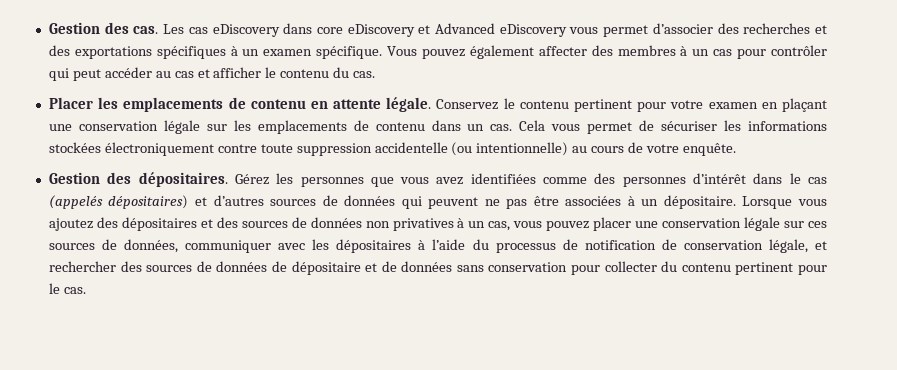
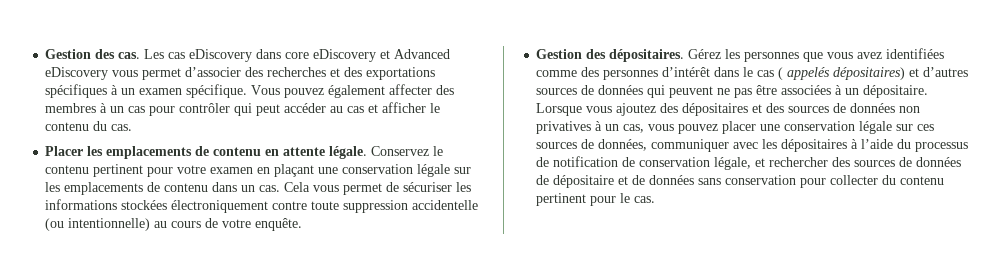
- Gérez les personnes que vous avez identifiées comme des personnes d’intérêt dans le cas (appelés dépositaires) et d’autres sources de données qui peuvent ne pas être associées à un dépositaire.
+ Gérez les personnes que vous avez identifiées comme des personnes d’intérêt dans le cas ( appelés dépositaires) et d’autres sources de données qui peuvent ne pas être associées à un dépositaire.

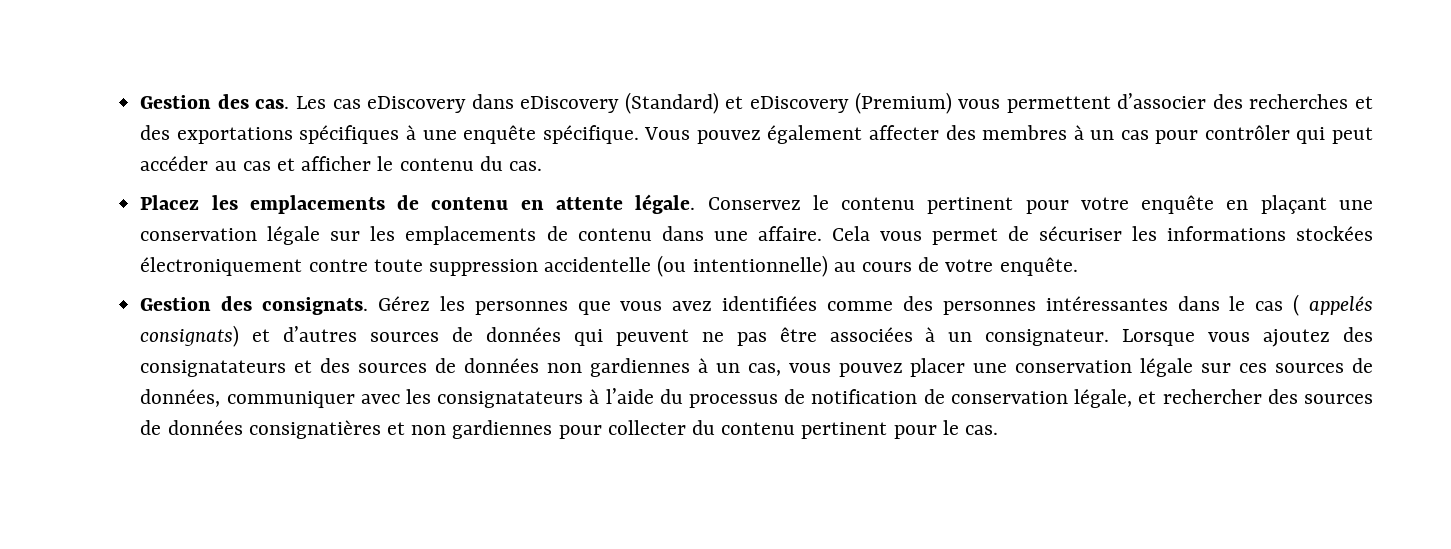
- Les cas eDiscovery dans core eDiscovery et Advanced eDiscovery vous permet d’associer des recherches et des exportations spécifiques à un examen spécifique.
+ Les cas eDiscovery dans eDiscovery (Standard) et eDiscovery (Premium) vous permettent d’associer des recherches et des exportations spécifiques à une enquête spécifique.
- Placer les emplacements de contenu en attente légale.
+ Placez les emplacements de contenu en attente légale.
- Conservez le contenu pertinent pour votre examen en plaçant une conservation légale sur les emplacements de contenu dans un cas.
+ Conservez le contenu pertinent pour votre enquête en plaçant une conservation légale sur les emplacements de contenu dans une affaire.
- Gestion des dépositaires.
+ Gestion des consignats.
- Gérez les personnes que vous avez identifiées comme des personnes d’intérêt dans le cas ( appelés dépositaires) et d’autres sources de données qui peuvent ne pas être associées à un dépositaire.
+ Gérez les personnes que vous avez identifiées comme des personnes intéressantes dans le cas ( appelés consignats) et d’autres sources de données qui peuvent ne pas être associées à un consignateur.
- Lorsque vous ajoutez des dépositaires et des sources de données non privatives à un cas, vous pouvez placer une conservation légale sur ces sources de données, communiquer avec les dépositaires à l’aide du processus de notification de conservation légale, et rechercher des sources de données de dépositaire et de données sans conservation pour collecter du contenu pertinent pour le cas.
+ Lorsque vous ajoutez des consignatateurs et des sources de données non gardiennes à un cas, vous pouvez placer une conservation légale sur ces sources de données, communiquer avec les consignatateurs à l’aide du processus de notification de conservation légale, et rechercher des sources de données consignatières et non gardiennes pour collecter du contenu pertinent pour le cas.

